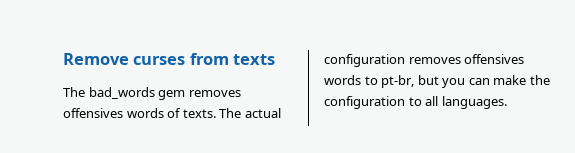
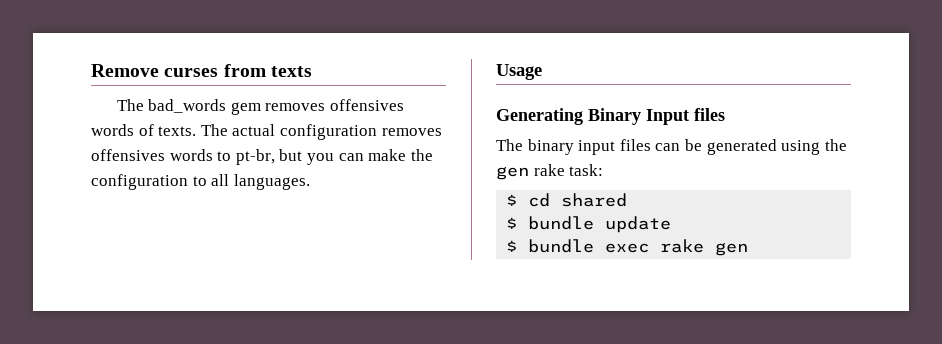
+ Usage
+ Generating Binary Input files
+ The binary input files can be generated using the gen rake task:
+ $ cd shared
+ $ bundle update
+ $ bundle exec rake gen

